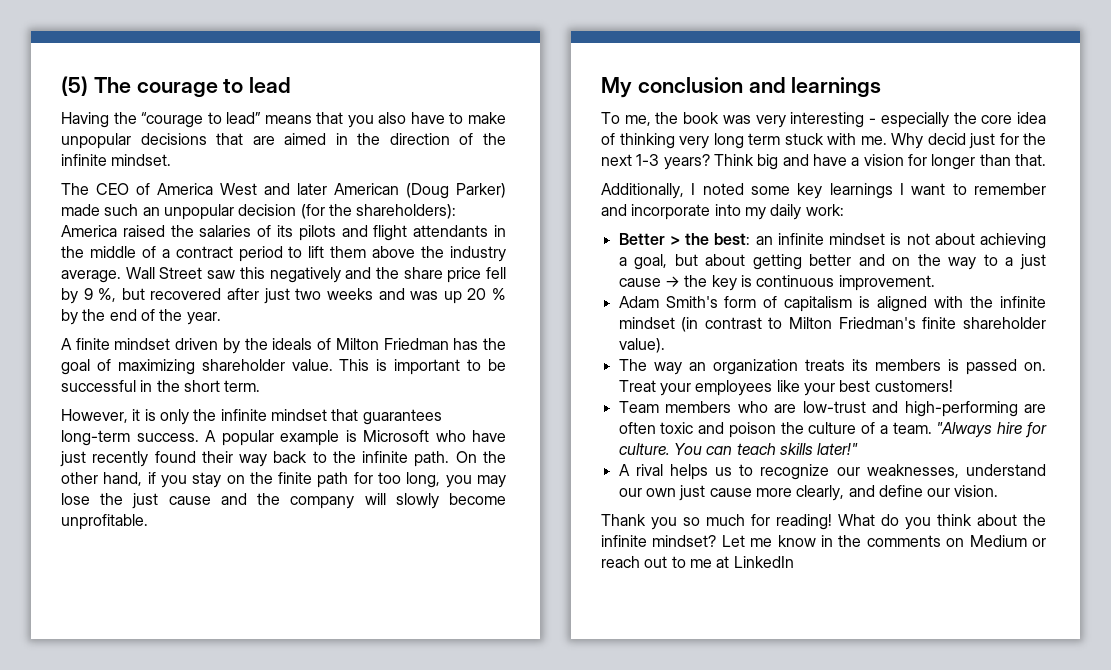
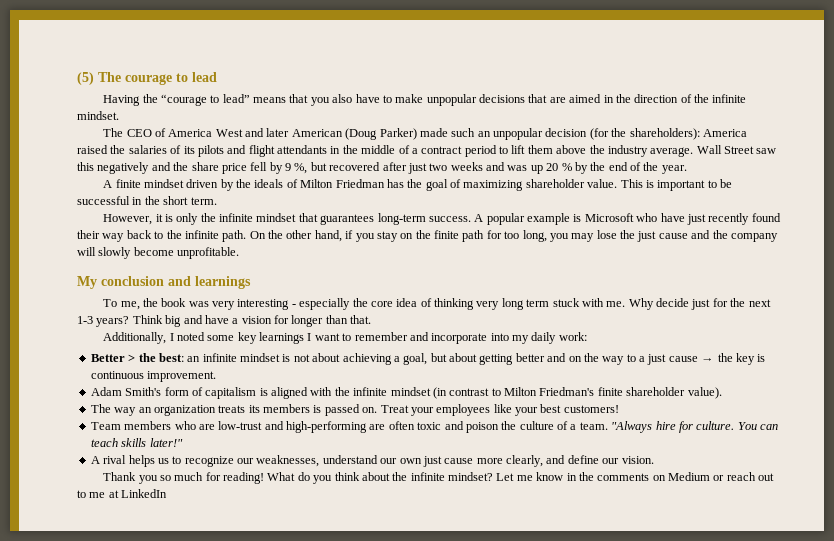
- Why decid just for the next 1-3 years?
+ Why decide just for the next 1-3 years?

